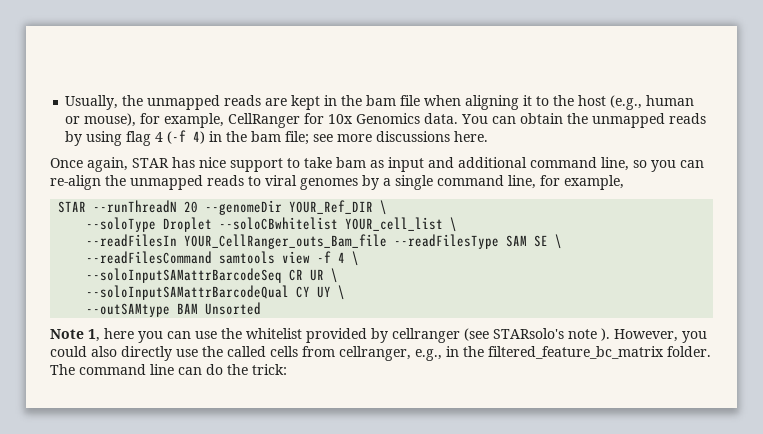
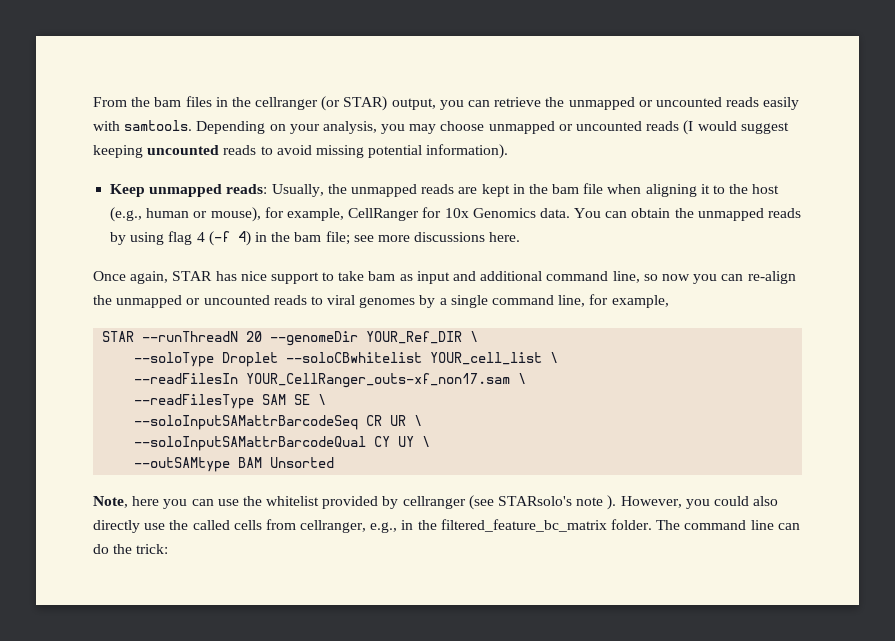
- Usually, the unmapped reads are kept in the bam file when aligning it to the host (e.g., human or mouse), for example, CellRanger for 10x Genomics data.
+ From the bam files in the cellranger (or STAR) output, you can retrieve the unmapped or uncounted reads easily with samtools. Depending on your analysis, you may choose unmapped or uncounted reads (I would suggest keeping uncounted reads to avoid missing potential information).
+ Keep unmapped reads: Usually, the unmapped reads are kept in the bam file when aligning it to the host (e.g., human or mouse), for example, CellRanger for 10x Genomics data.
- Once again, STAR has nice support to take bam as input and additional command line, so you can re-align the unmapped reads to viral genomes by a single command line, for example,
+ Once again, STAR has nice support to take bam as input and additional command line, so now you can re-align the unmapped or uncounted reads to viral genomes by a single command line, for example,
- --readFilesIn YOUR_CellRanger_outs_Bam_file --readFilesType SAM SE \
+ --readFilesIn YOUR_CellRanger_outs-xf_non17.sam \
+ --readFilesType SAM SE \
- --readFilesCommand samtools view -f 4 \
- Note 1, here you can use the whitelist provided by cellranger (see STARsolo's note ).
+ Note, here you can use the whitelist provided by cellranger (see STARsolo's note ).

